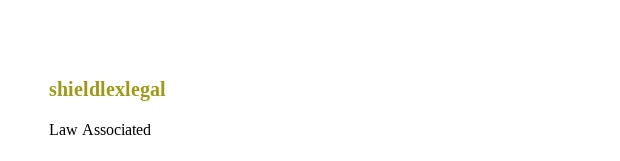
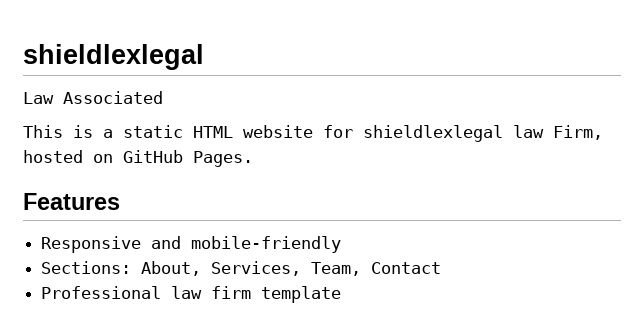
+ This is a static HTML website for shieldlexlegal law Firm, hosted on GitHub Pages.
+ Features
+ Responsive and mobile-friendly
+ Sections: About, Services, Team, Contact
+ Professional law firm template

